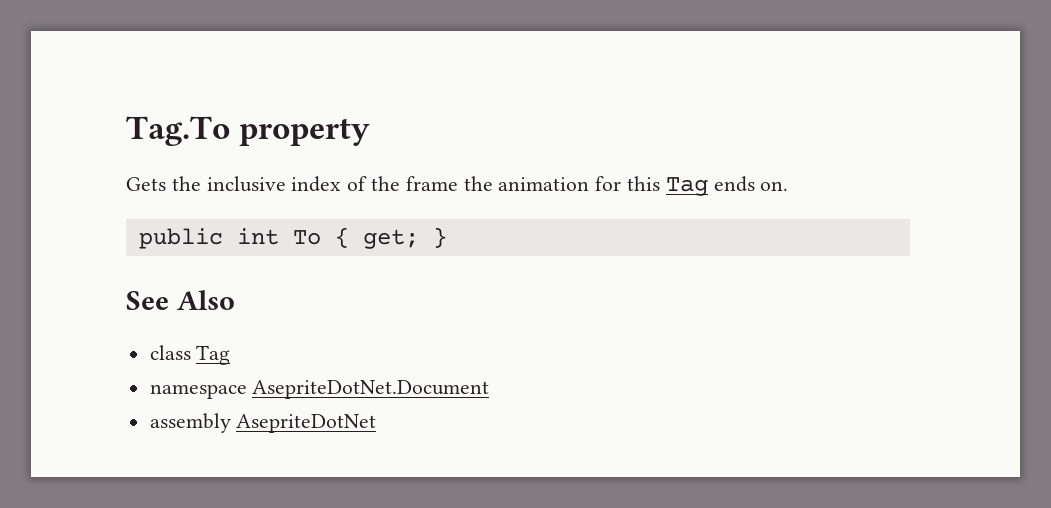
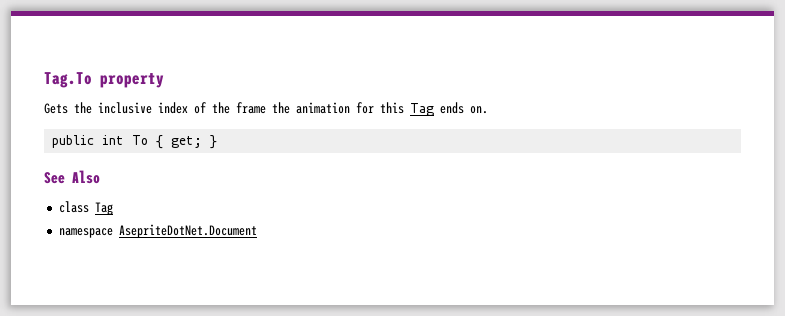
- assembly AsepriteDotNet

